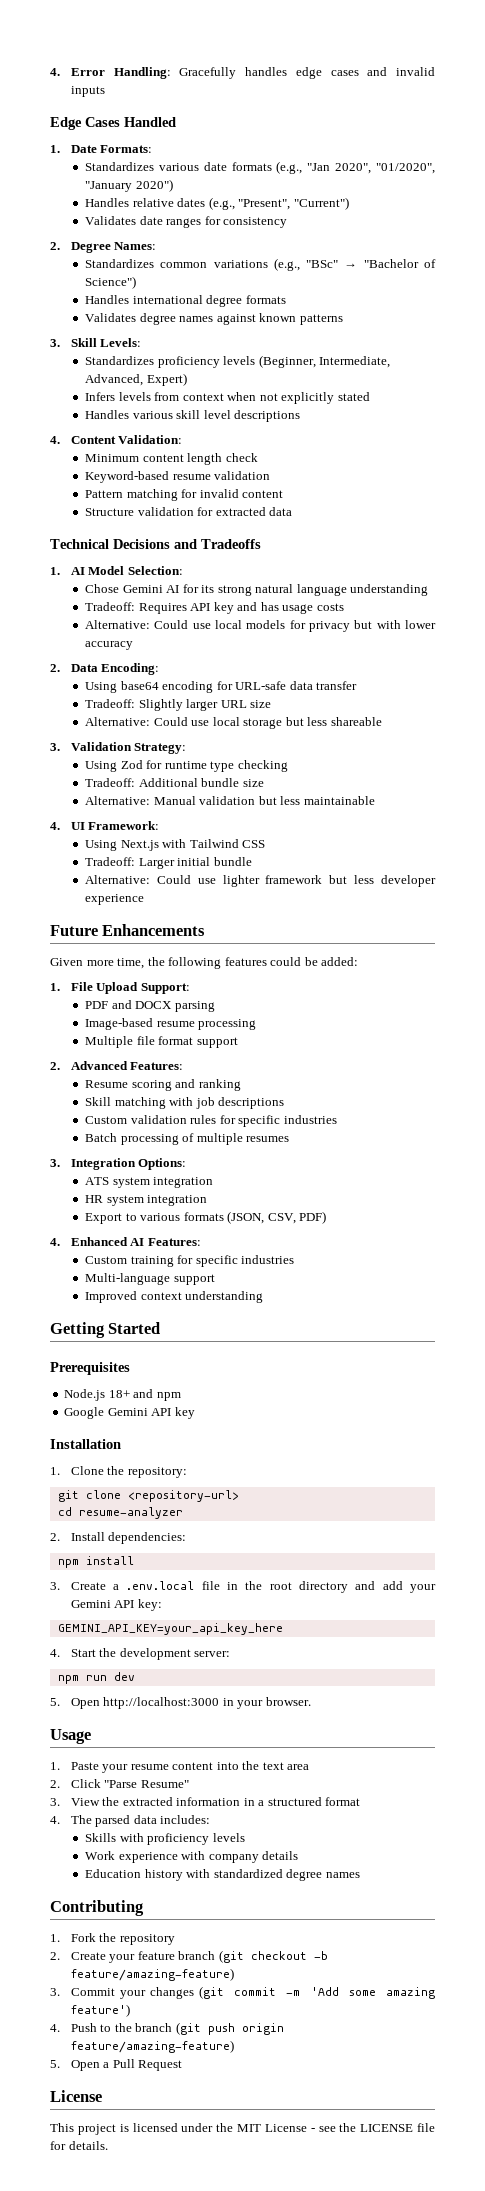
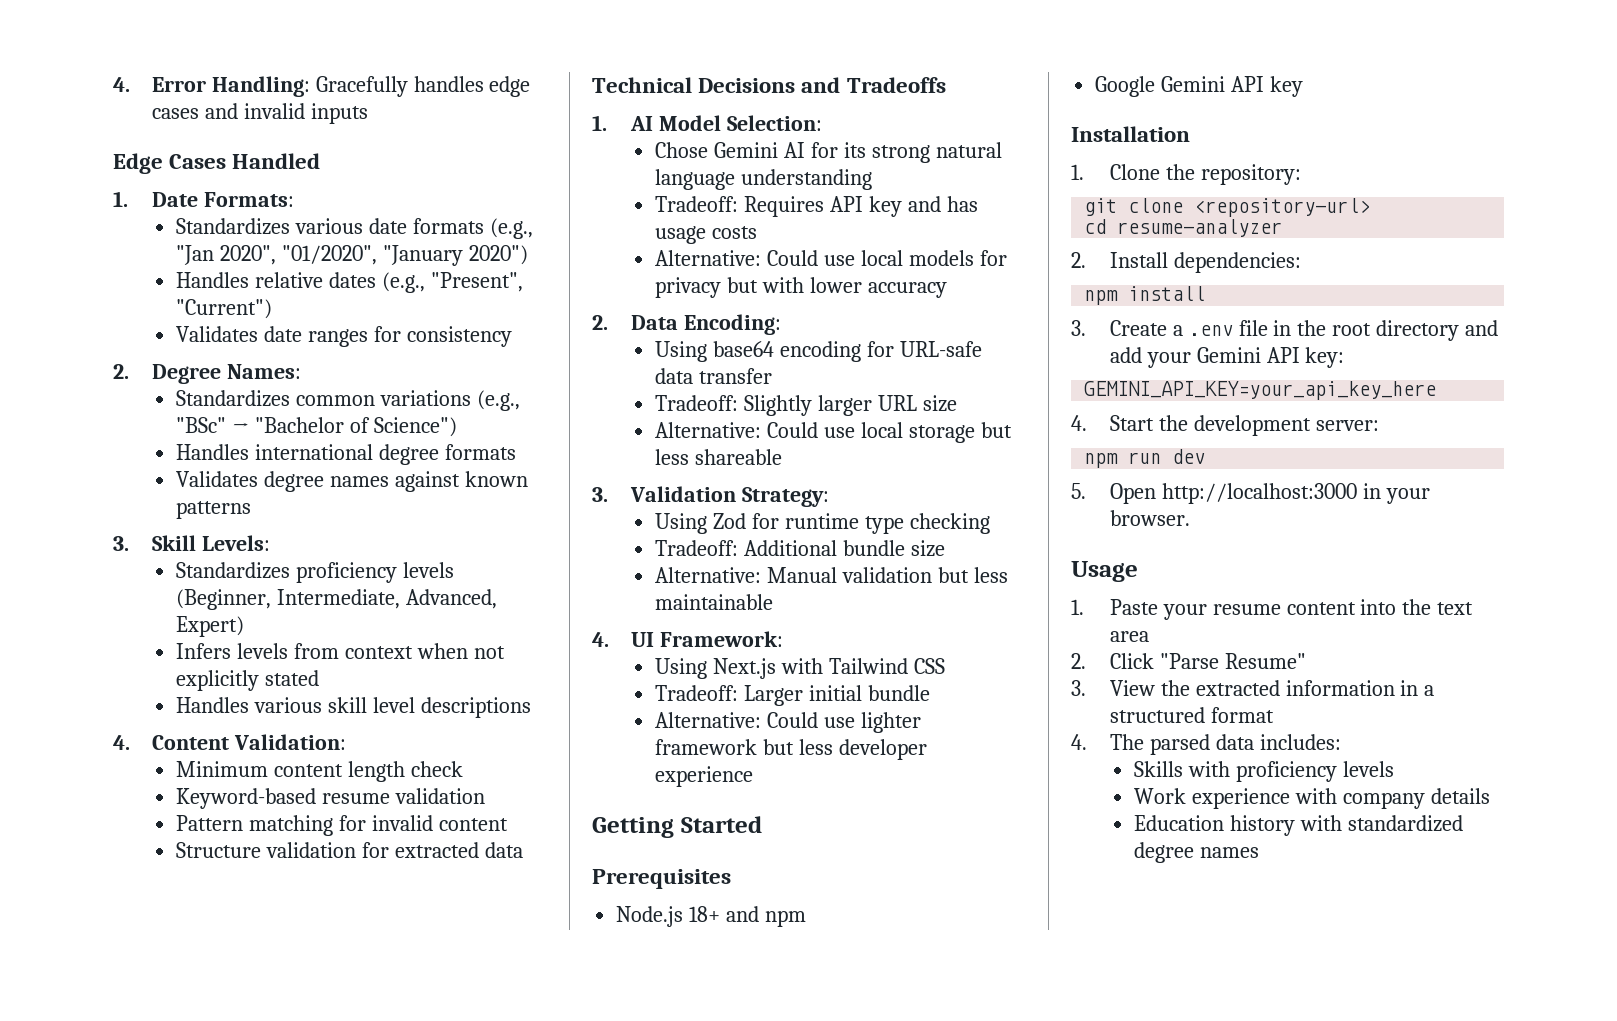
- Future Enhancements
- Given more time, the following features could be added:
- 1. File Upload Support:
- PDF and DOCX parsing
- Image-based resume processing
- Multiple file format support
- 2. Advanced Features:
- Resume scoring and ranking
- Skill matching with job descriptions
- Custom validation rules for specific industries
- Batch processing of multiple resumes
- 3. Integration Options:
- ATS system integration
- HR system integration
- Export to various formats (JSON, CSV, PDF)
- 4. Enhanced AI Features:
- Custom training for specific industries
- Multi-language support
- Improved context understanding
- 3. Create a .env.local file in the root directory and add your Gemini API key:
+ 3. Create a .env file in the root directory and add your Gemini API key:
- Contributing
- 1. Fork the repository
- 2. Create your feature branch (git checkout -b feature/amazing-feature)
- 3. Commit your changes (git commit -m 'Add some amazing feature')
- 4. Push to the branch (git push origin feature/amazing-feature)
- 5. Open a Pull Request
- License
- This project is licensed under the MIT License - see the LICENSE file for details.

